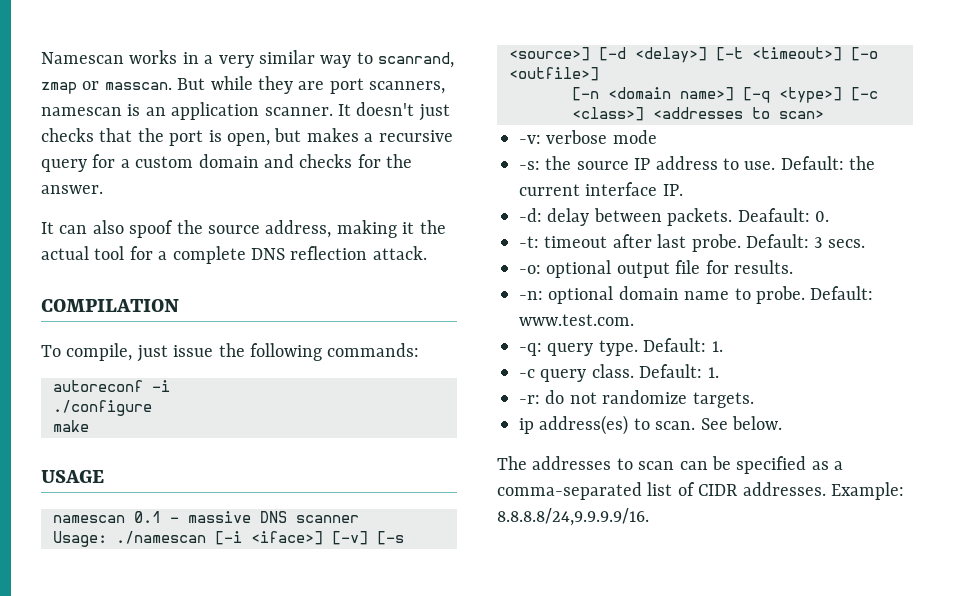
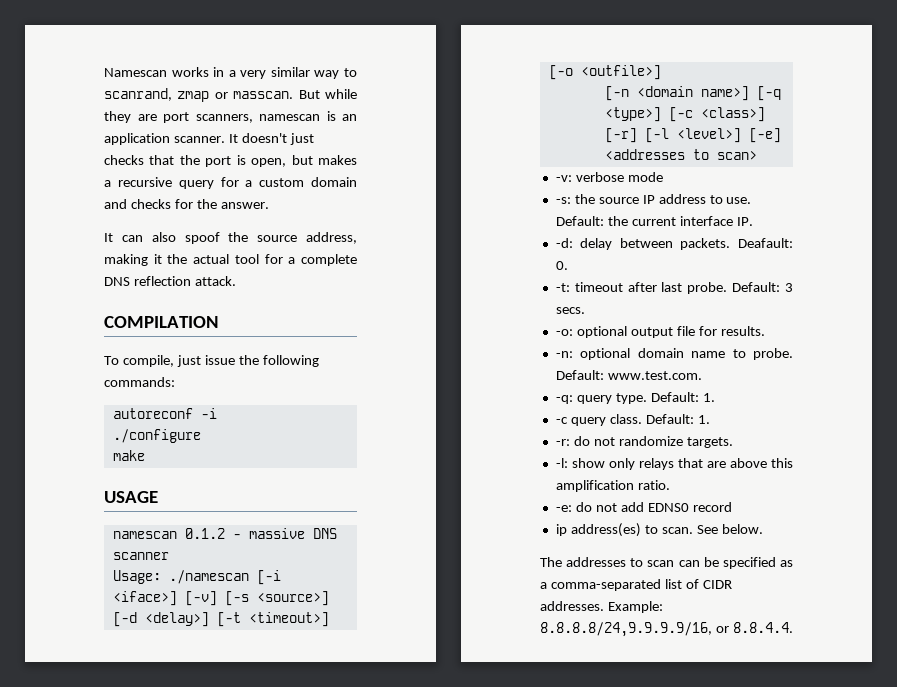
- namescan 0.1 - massive DNS scanner
+ namescan 0.1.2 - massive DNS scanner
- [-n <domain name>] [-q <type>] [-c <class>] <addresses to scan>
+ [-n <domain name>] [-q <type>] [-c <class>] [-r] [-l <level>] [-e] <addresses to scan>
+ -l: show only relays that are above this amplification ratio.
+ -e: do not add EDNS0 record
- Example: 8.8.8.8/24,9.9.9.9/16.
+ Example: 8.8.8.8/24,9.9.9.9/16, or 8.8.4.4.

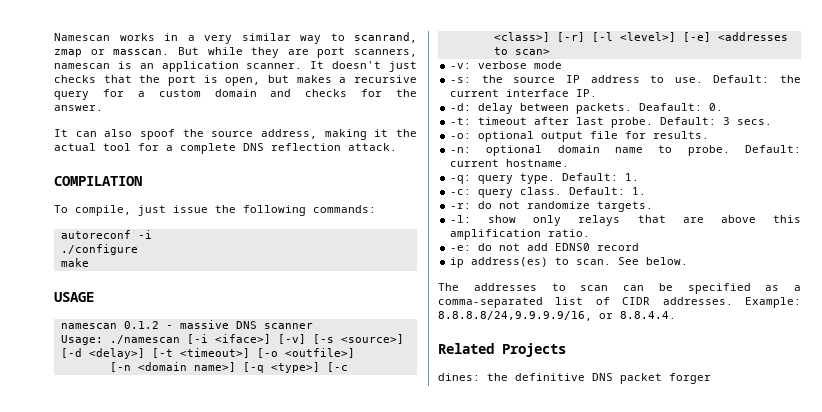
- Default: www.test.com.
+ Default: current hostname.
- -c query class.
+ -c: query class.
+ Related Projects
+ dines: the definitive DNS packet forger

